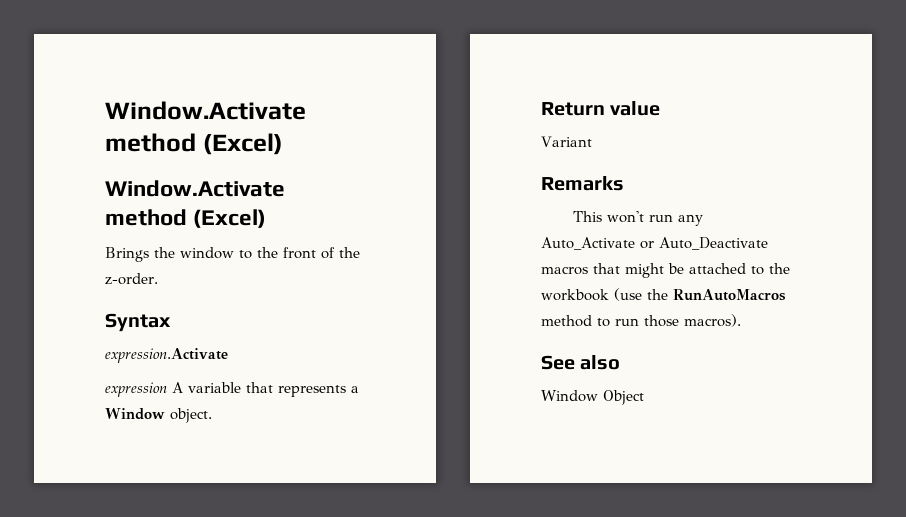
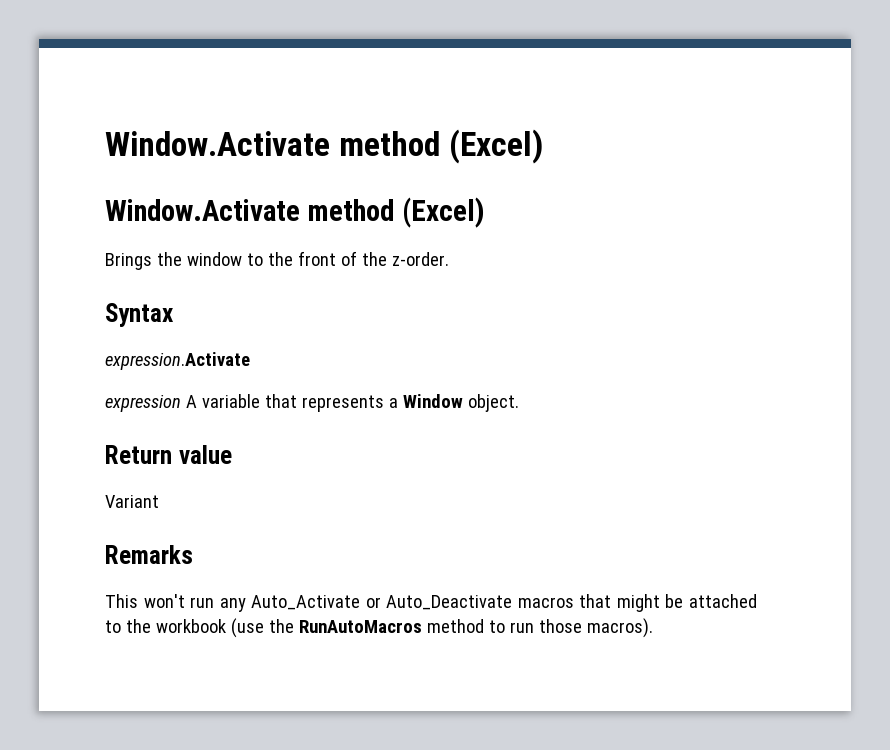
- See also
- Window Object

